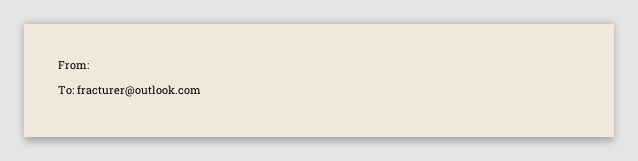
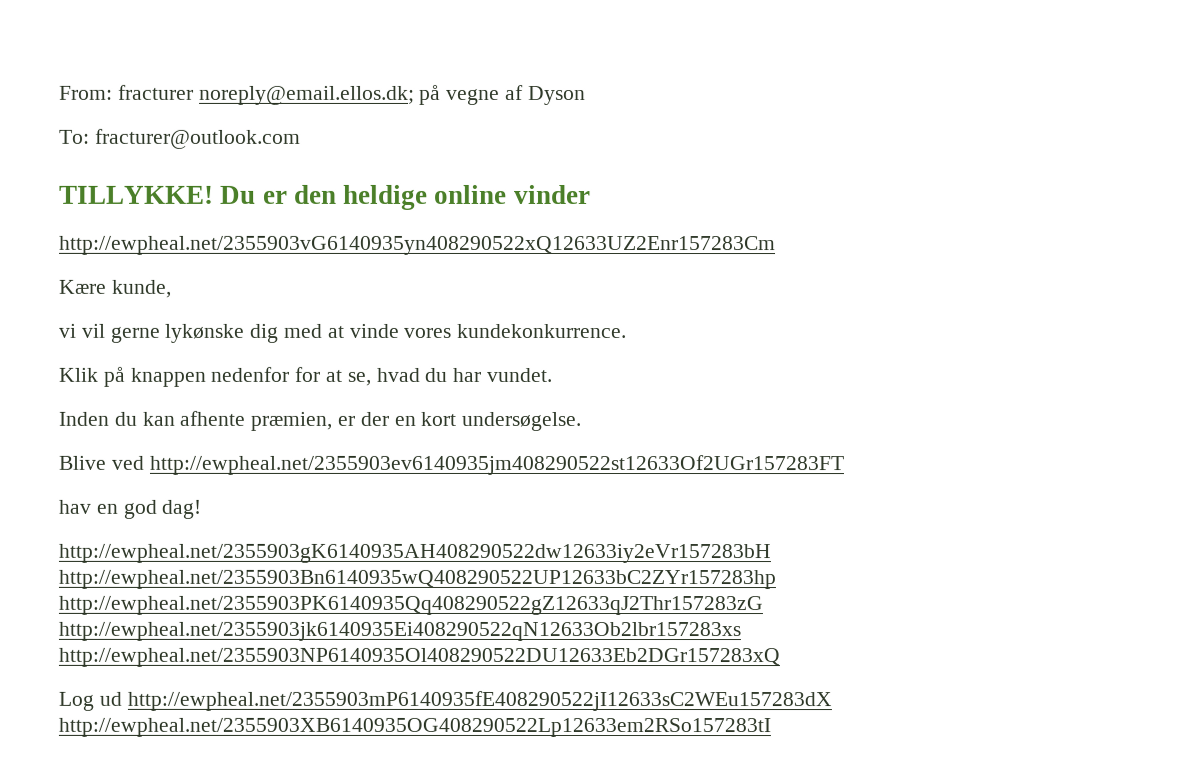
- From:
+ From: fracturer noreply@email.ellos.dk; på vegne af Dyson
  To: fracturer@outlook.com
+ TILLYKKE! Du er den heldige online vinder
+ http://ewpheal.net/2355903vG6140935yn408290522xQ12633UZ2Enr157283Cm
+ Kære kunde,
+ vi vil gerne lykønske dig med at vinde vores kundekonkurrence.
+ Klik på knappen nedenfor for at se, hvad du har vundet.
+ Inden du kan afhente præmien, er der en kort undersøgelse.
+ Blive ved http://ewpheal.net/2355903ev6140935jm408290522st12633Of2UGr157283FT
+ hav en god dag!
+ http://ewpheal.net/2355903gK6140935AH408290522dw12633iy2eVr157283bH http://ewpheal.net/2355903Bn6140935wQ408290522UP12633bC2ZYr157283hp http://ewpheal.net/2355903PK6140935Qq408290522gZ12633qJ2Thr157283zG http://ewpheal.net/2355903jk6140935Ei408290522qN12633Ob2lbr157283xs http://ewpheal.net/2355903NP6140935Ol408290522DU12633Eb2DGr157283xQ
+ Log ud http://ewpheal.net/2355903mP6140935fE408290522jI12633sC2WEu157283dX http://ewpheal.net/2355903XB6140935OG408290522Lp12633em2RSo157283tI

